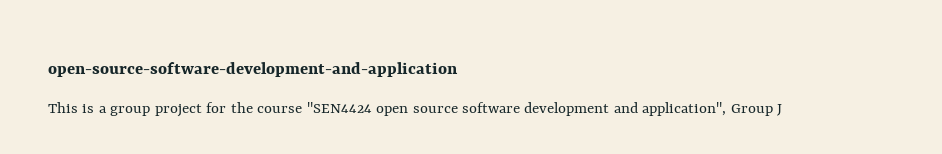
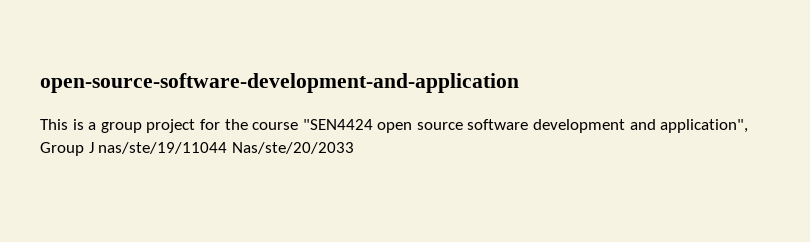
- This is a group project for the course "SEN4424 open source software development and application", Group J
+ This is a group project for the course "SEN4424 open source software development and application", Group J nas/ste/19/11044 Nas/ste/20/2033

